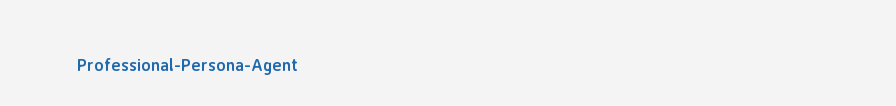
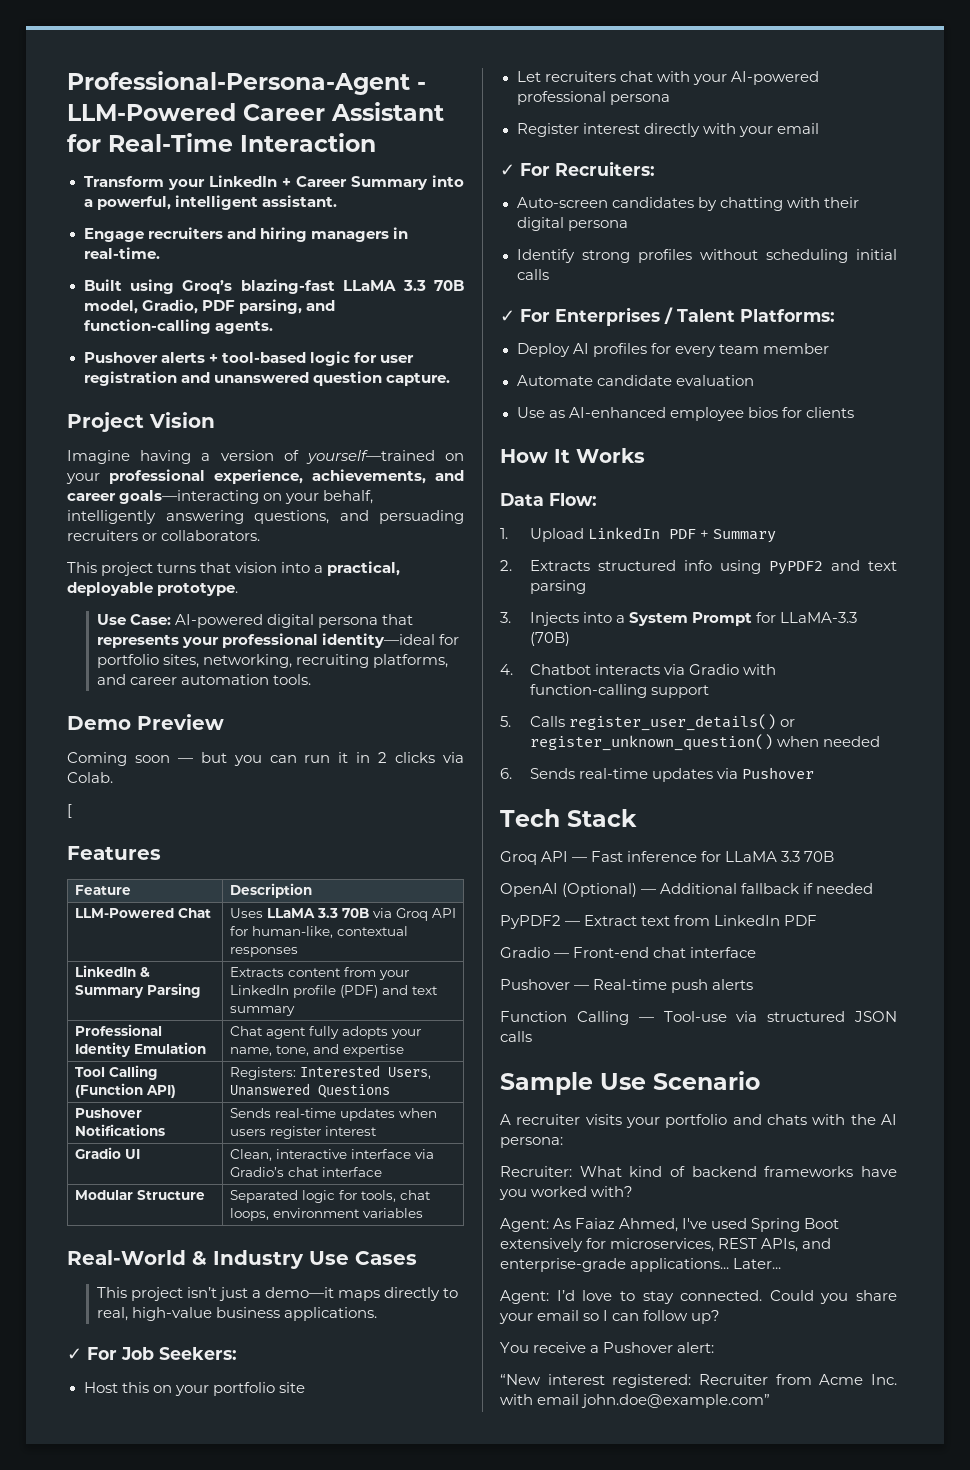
- Professional-Persona-Agent
+ Professional-Persona-Agent - LLM-Powered Career Assistant for Real-Time Interaction
+ Transform your LinkedIn + Career Summary into a powerful, intelligent assistant.
+ Engage recruiters and hiring managers in real-time.
+ Built using Groq’s blazing-fast LLaMA 3.3 70B model, Gradio, PDF parsing, and function-calling agents.
+ Pushover alerts + tool-based logic for user registration and unanswered question capture.
+ Project Vision
+ Imagine having a version of yourself—trained on your professional experience, achievements, and career goals—interacting on your behalf, intelligently answering questions, and persuading recruiters or collaborators.
+ This project turns that vision into a practical, deployable prototype.
+ Use Case: AI-powered digital persona that represents your professional identity—ideal for portfolio sites, networking, recruiting platforms, and career automation tools.
+ Demo Preview
+ Coming soon — but you can run it in 2 clicks via Colab.
+ [
+ Features
+ Feature | Description
+ LLM-Powered Chat | Uses LLaMA 3.3 70B via Groq API for human-like, contextual responses
+ LinkedIn & Summary Parsing | Extracts content from your LinkedIn profile (PDF) and text summary
+ Professional Identity Emulation | Chat agent fully adopts your name, tone, and expertise
+ Tool Calling (Function API) | Registers: Interested Users, Unanswered Questions
+ Pushover Notifications | Sends real-time updates when users register interest
+ Gradio UI | Clean, interactive interface via Gradio’s chat interface
+ Modular Structure | Separated logic for tools, chat loops, environment variables
+ Real-World & Industry Use Cases
+ This project isn’t just a demo—it maps directly to real, high-value business applications.
+ ✓ For Job Seekers:
+ Host this on your portfolio site
+ Let recruiters chat with your AI-powered professional persona
+ Register interest directly with your email
+ ✓ For Recruiters:
+ Auto-screen candidates by chatting with their digital persona
+ Identify strong profiles without scheduling initial calls
+ ✓ For Enterprises / Talent Platforms:
+ Deploy AI profiles for every team member
+ Automate candidate evaluation
+ Use as AI-enhanced employee bios for clients
+ How It Works
+ Data Flow:
+ 1. Upload LinkedIn PDF + Summary
+ 2. Extracts structured info using PyPDF2 and text parsing
+ 3. Injects into a System Prompt for LLaMA-3.3 (70B)
+ 4. Chatbot interacts via Gradio with function-calling support
+ 5. Calls register_user_details() or register_unknown_question() when needed
+ 6. Sends real-time updates via Pushover
+ Tech Stack
+ Groq API — Fast inference for LLaMA 3.3 70B
+ OpenAI (Optional) — Additional fallback if needed
+ PyPDF2 — Extract text from LinkedIn PDF
+ Gradio — Front-end chat interface
+ Pushover — Real-time push alerts
+ Function Calling — Tool-use via structured JSON calls
+ Sample Use Scenario
+ A recruiter visits your portfolio and chats with the AI persona:
+ Recruiter: What kind of backend frameworks have you worked with?
+ Agent: As Faiaz Ahmed, I've used Spring Boot extensively for microservices, REST APIs, and enterprise-grade applications... Later...
+ Agent: I’d love to stay connected. Could you share your email so I can follow up?
+ You receive a Pushover alert:
+ “New interest registered: Recruiter from Acme Inc. with email john.doe@example.com”

